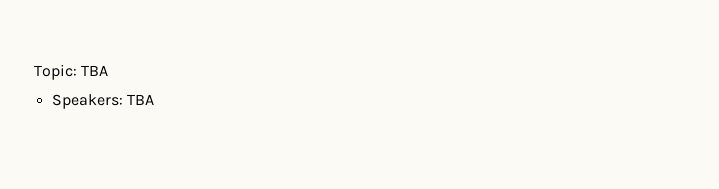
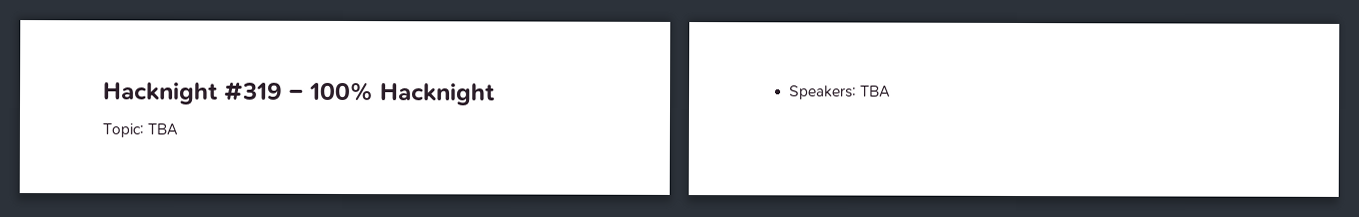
+ Hacknight #319 – 100% Hacknight

